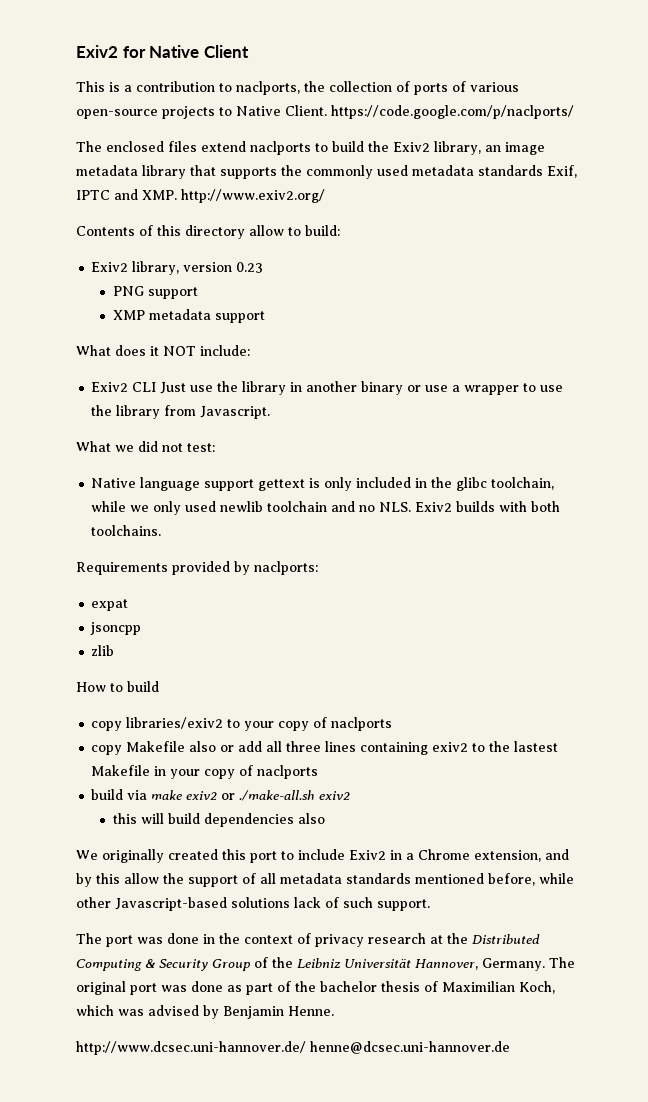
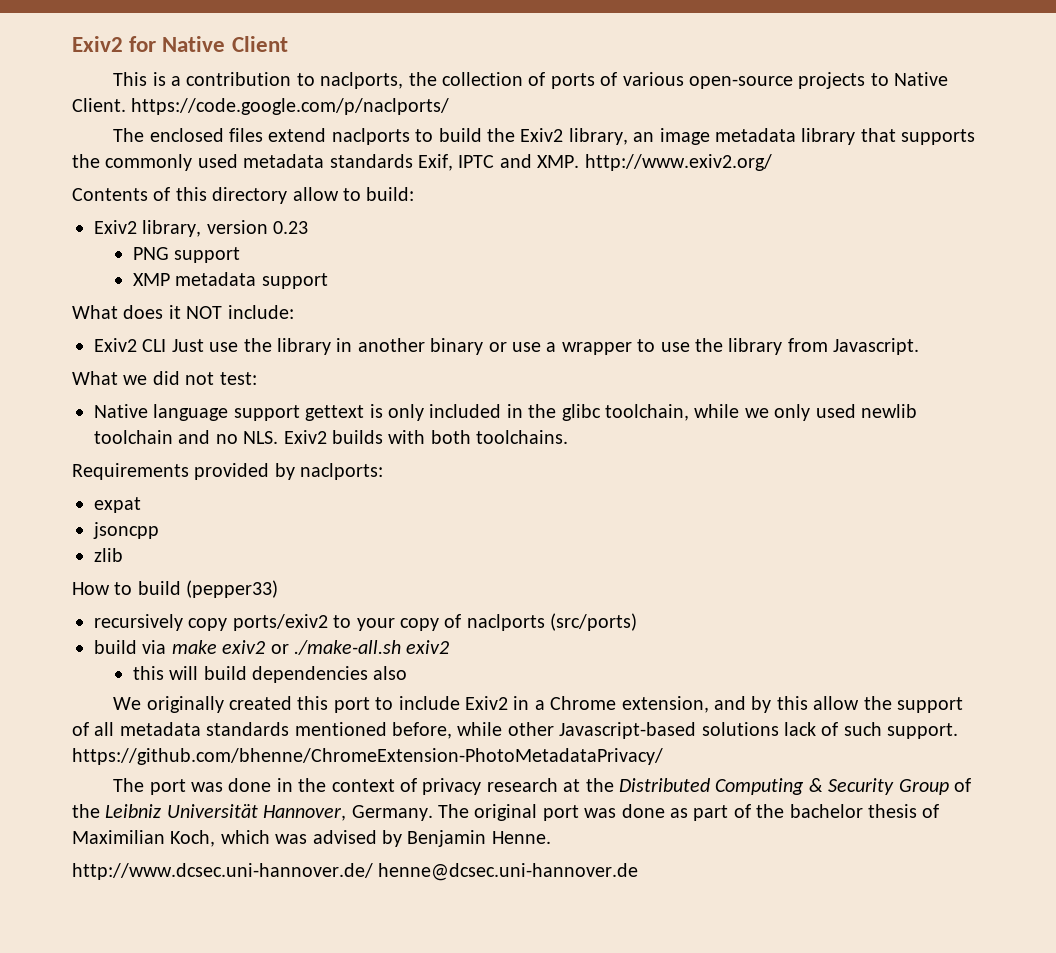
- How to build
- copy libraries/exiv2 to your copy of naclports
- copy Makefile also or add all three lines containing exiv2 to the lastest Makefile in your copy of naclports
+ How to build (pepper33)
+ recursively copy ports/exiv2 to your copy of naclports (src/ports)
- We originally created this port to include Exiv2 in a Chrome extension, and by this allow the support of all metadata standards mentioned before, while other Javascript-based solutions lack of such support.
+ We originally created this port to include Exiv2 in a Chrome extension, and by this allow the support of all metadata standards mentioned before, while other Javascript-based solutions lack of such support. https://github.com/bhenne/ChromeExtension-PhotoMetadataPrivacy/

